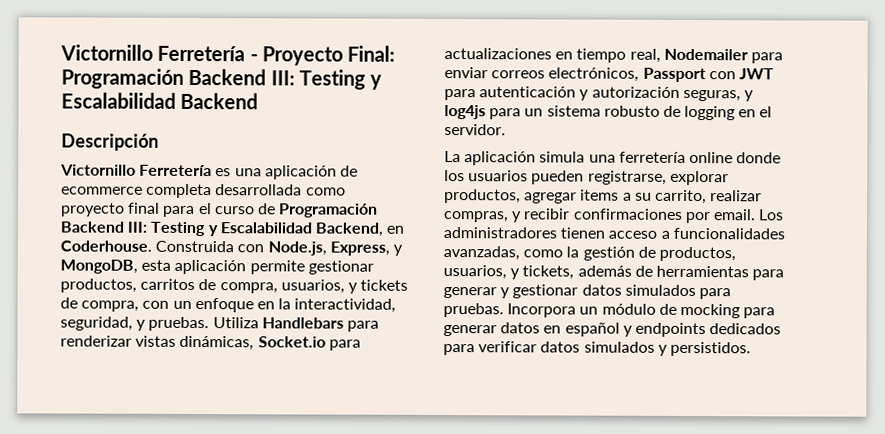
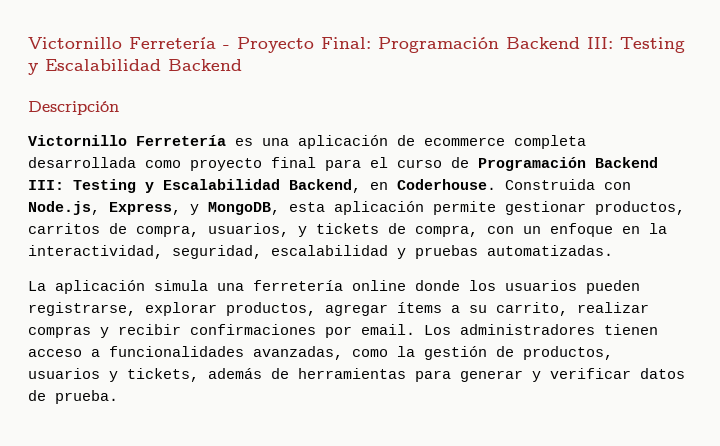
- Construida con Node.js, Express, y MongoDB, esta aplicación permite gestionar productos, carritos de compra, usuarios, y tickets de compra, con un enfoque en la interactividad, seguridad, y pruebas. Utiliza Handlebars para renderizar vistas dinámicas, Socket.io para actualizaciones en tiempo real, Nodemailer para enviar correos electrónicos, Passport con JWT para autenticación y autorización seguras, y log4js para un sistema robusto de logging en el servidor.
+ Construida con Node.js, Express, y MongoDB, esta aplicación permite gestionar productos, carritos de compra, usuarios, y tickets de compra, con un enfoque en la interactividad, seguridad, escalabilidad y pruebas automatizadas.
- La aplicación simula una ferretería online donde los usuarios pueden registrarse, explorar productos, agregar items a su carrito, realizar compras, y recibir confirmaciones por email.
+ La aplicación simula una ferretería online donde los usuarios pueden registrarse, explorar productos, agregar ítems a su carrito, realizar compras y recibir confirmaciones por email.
- Los administradores tienen acceso a funcionalidades avanzadas, como la gestión de productos, usuarios, y tickets, además de herramientas para generar y gestionar datos simulados para pruebas. Incorpora un módulo de mocking para generar datos en español y endpoints dedicados para verificar datos simulados y persistidos.
+ Los administradores tienen acceso a funcionalidades avanzadas, como la gestión de productos, usuarios y tickets, además de herramientas para generar y verificar datos de prueba.

